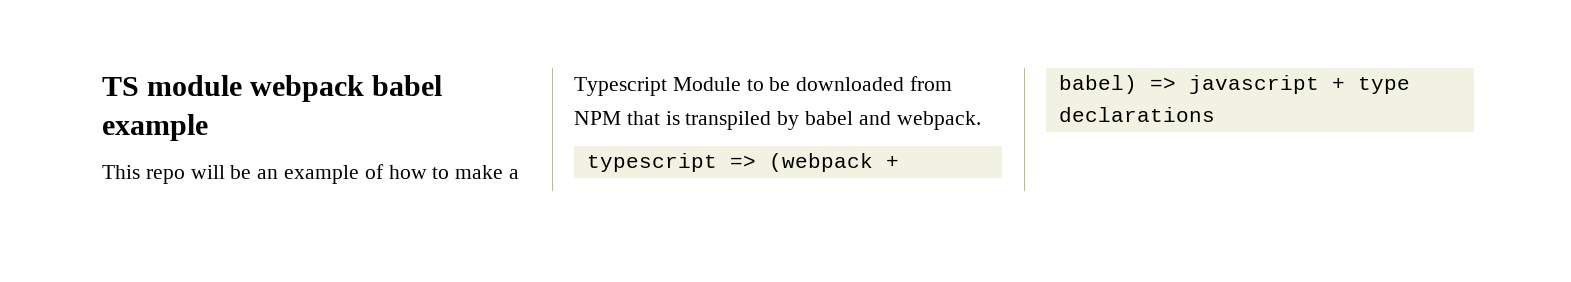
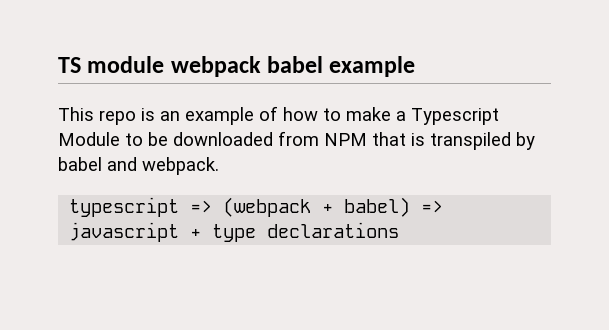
- This repo will be an example of how to make a Typescript Module to be downloaded from NPM that is transpiled by babel and webpack.
+ This repo is an example of how to make a Typescript Module to be downloaded from NPM that is transpiled by babel and webpack.

